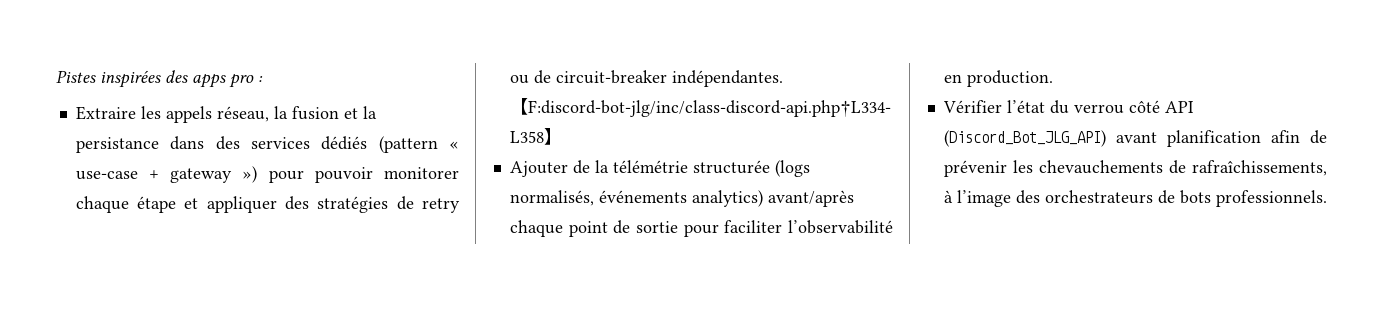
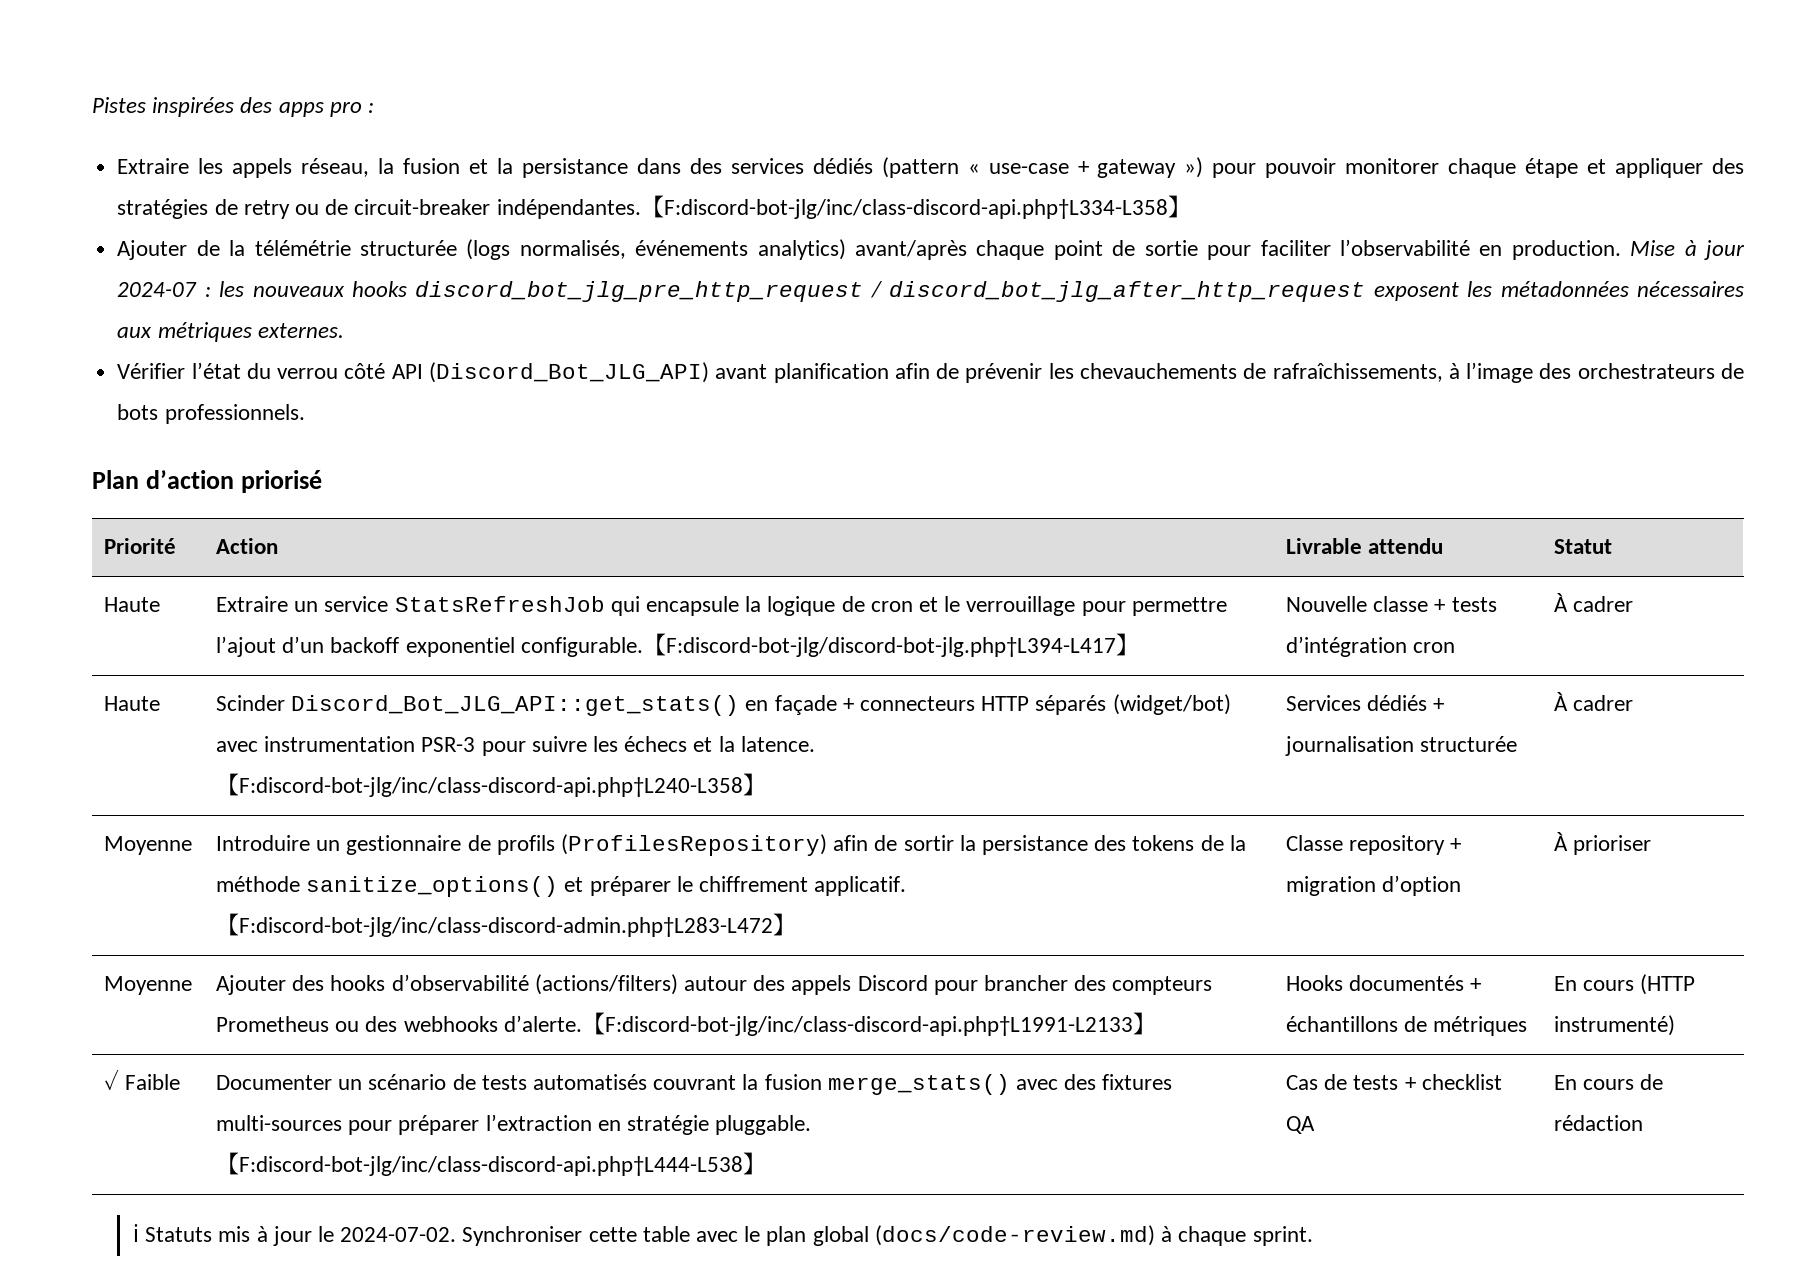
+ Mise à jour 2024-07 : les nouveaux hooks discord_bot_jlg_pre_http_request / discord_bot_jlg_after_http_request exposent les métadonnées nécessaires aux métriques externes.
+ Plan d’action priorisé
+ Priorité | Action | Livrable attendu | Statut
+ Haute | Extraire un service StatsRefreshJob qui encapsule la logique de cron et le verrouillage pour permettre l’ajout d’un backoff exponentiel configurable.【F:discord-bot-jlg/discord-bot-jlg.php†L394-L417】 | Nouvelle classe + tests d’intégration cron | À cadrer
+ Haute | Scinder Discord_Bot_JLG_API::get_stats() en façade + connecteurs HTTP séparés (widget/bot) avec instrumentation PSR-3 pour suivre les échecs et la latence.【F:discord-bot-jlg/inc/class-discord-api.php†L240-L358】 | Services dédiés + journalisation structurée | À cadrer
+ Moyenne | Introduire un gestionnaire de profils (ProfilesRepository) afin de sortir la persistance des tokens de la méthode sanitize_options() et préparer le chiffrement applicatif.【F:discord-bot-jlg/inc/class-discord-admin.php†L283-L472】 | Classe repository + migration d’option | À prioriser
+ Moyenne | Ajouter des hooks d’observabilité (actions/filters) autour des appels Discord pour brancher des compteurs Prometheus ou des webhooks d’alerte.【F:discord-bot-jlg/inc/class-discord-api.php†L1991-L2133】 | Hooks documentés + échantillons de métriques | En cours (HTTP instrumenté)
+ ✓ Faible | Documenter un scénario de tests automatisés couvrant la fusion merge_stats() avec des fixtures multi-sources pour préparer l’extraction en stratégie pluggable.【F:discord-bot-jlg/inc/class-discord-api.php†L444-L538】 | Cas de tests + checklist QA | En cours de rédaction
+ ℹ Statuts mis à jour le 2024-07-02. Synchroniser cette table avec le plan global (docs/code-review.md) à chaque sprint.

